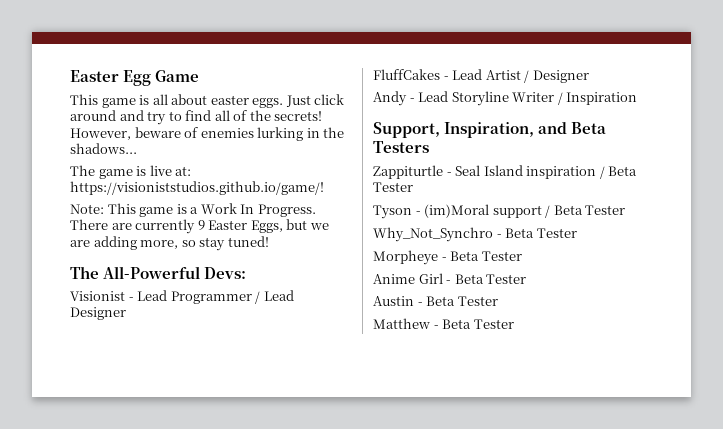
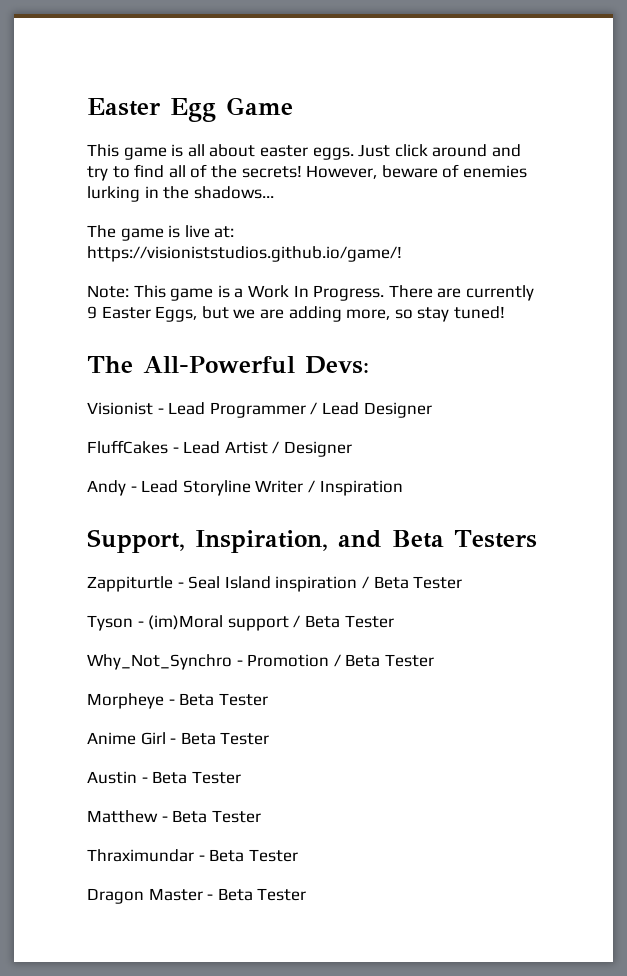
- Why_Not_Synchro - Beta Tester
+ Why_Not_Synchro - Promotion / Beta Tester
+ Thraximundar - Beta Tester
+ Dragon Master - Beta Tester

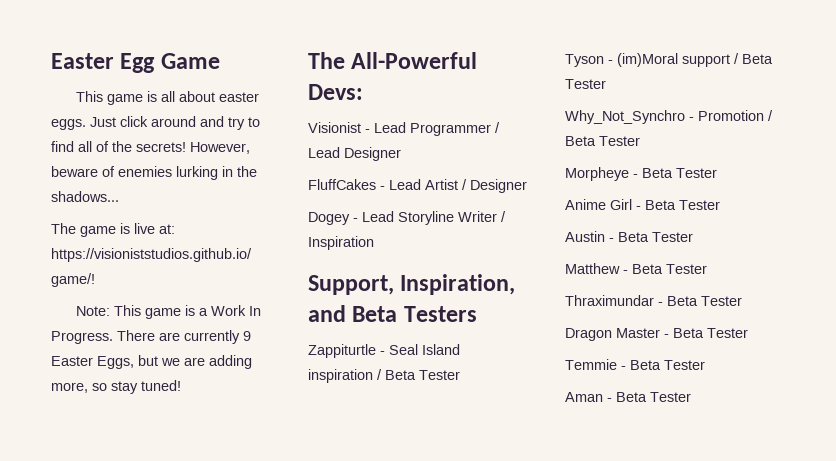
- Andy - Lead Storyline Writer / Inspiration
+ Dogey - Lead Storyline Writer / Inspiration
+ Temmie - Beta Tester
+ Aman - Beta Tester

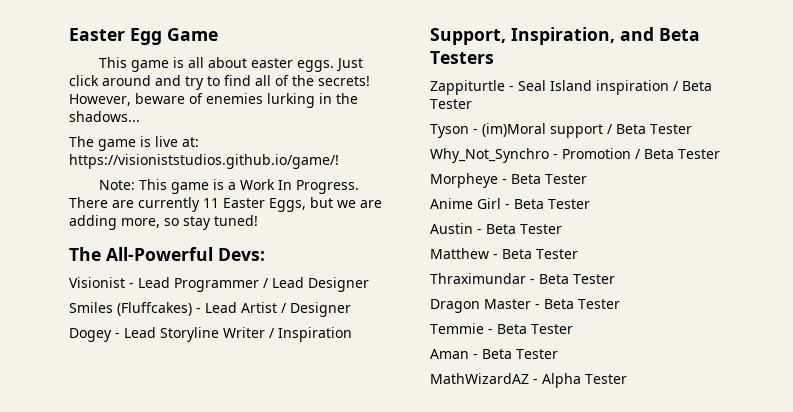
- There are currently 9 Easter Eggs, but we are adding more, so stay tuned!
+ There are currently 11 Easter Eggs, but we are adding more, so stay tuned!
- FluffCakes - Lead Artist / Designer
+ Smiles (Fluffcakes) - Lead Artist / Designer
+ MathWizardAZ - Alpha Tester

